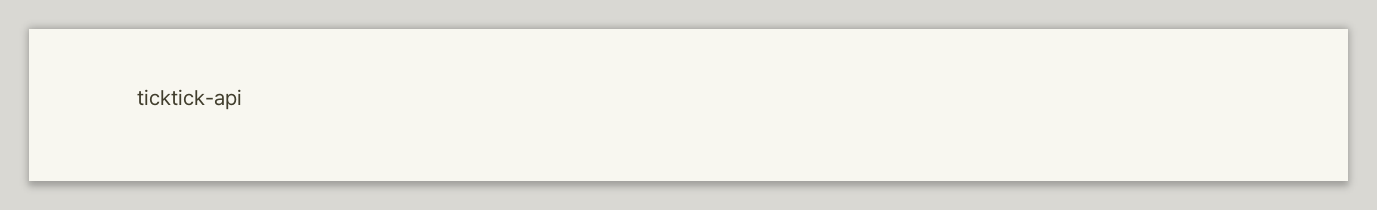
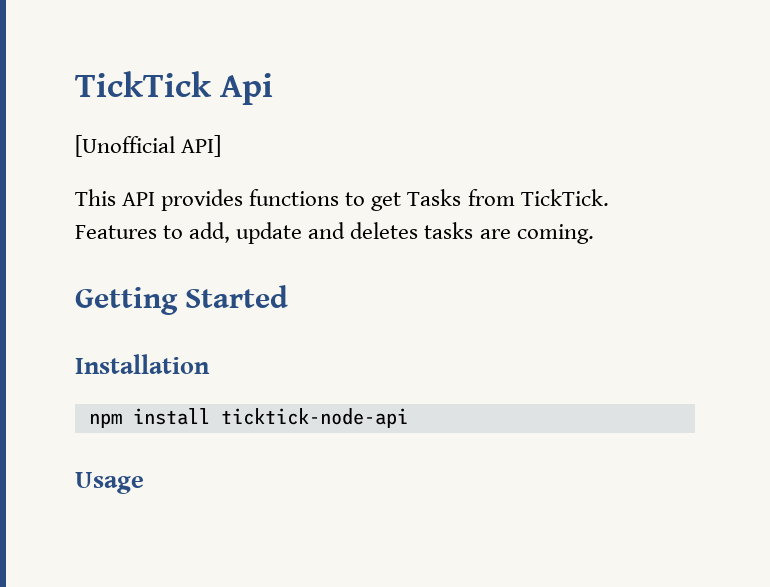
- ticktick-api
+ TickTick Api
+ [Unofficial API]
+ This API provides functions to get Tasks from TickTick. Features to add, update and deletes tasks are coming.
+ Getting Started
+ Installation
+ npm install ticktick-node-api
+ Usage

